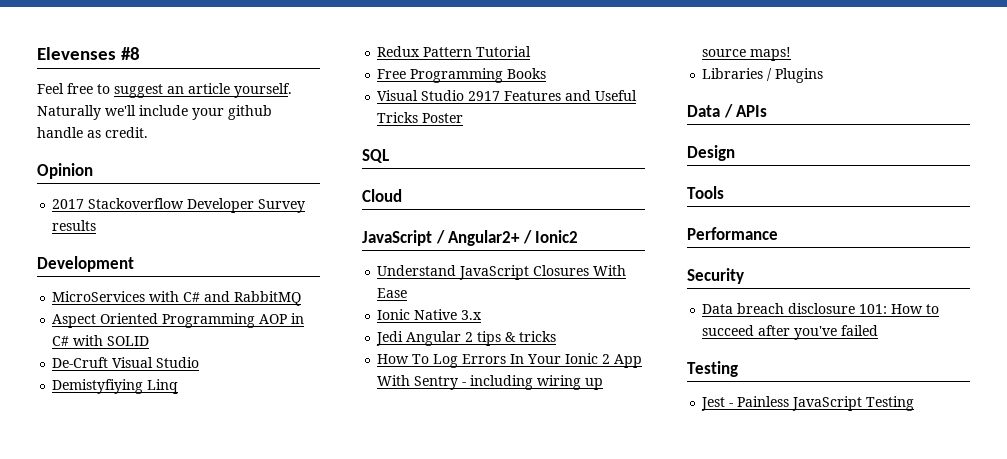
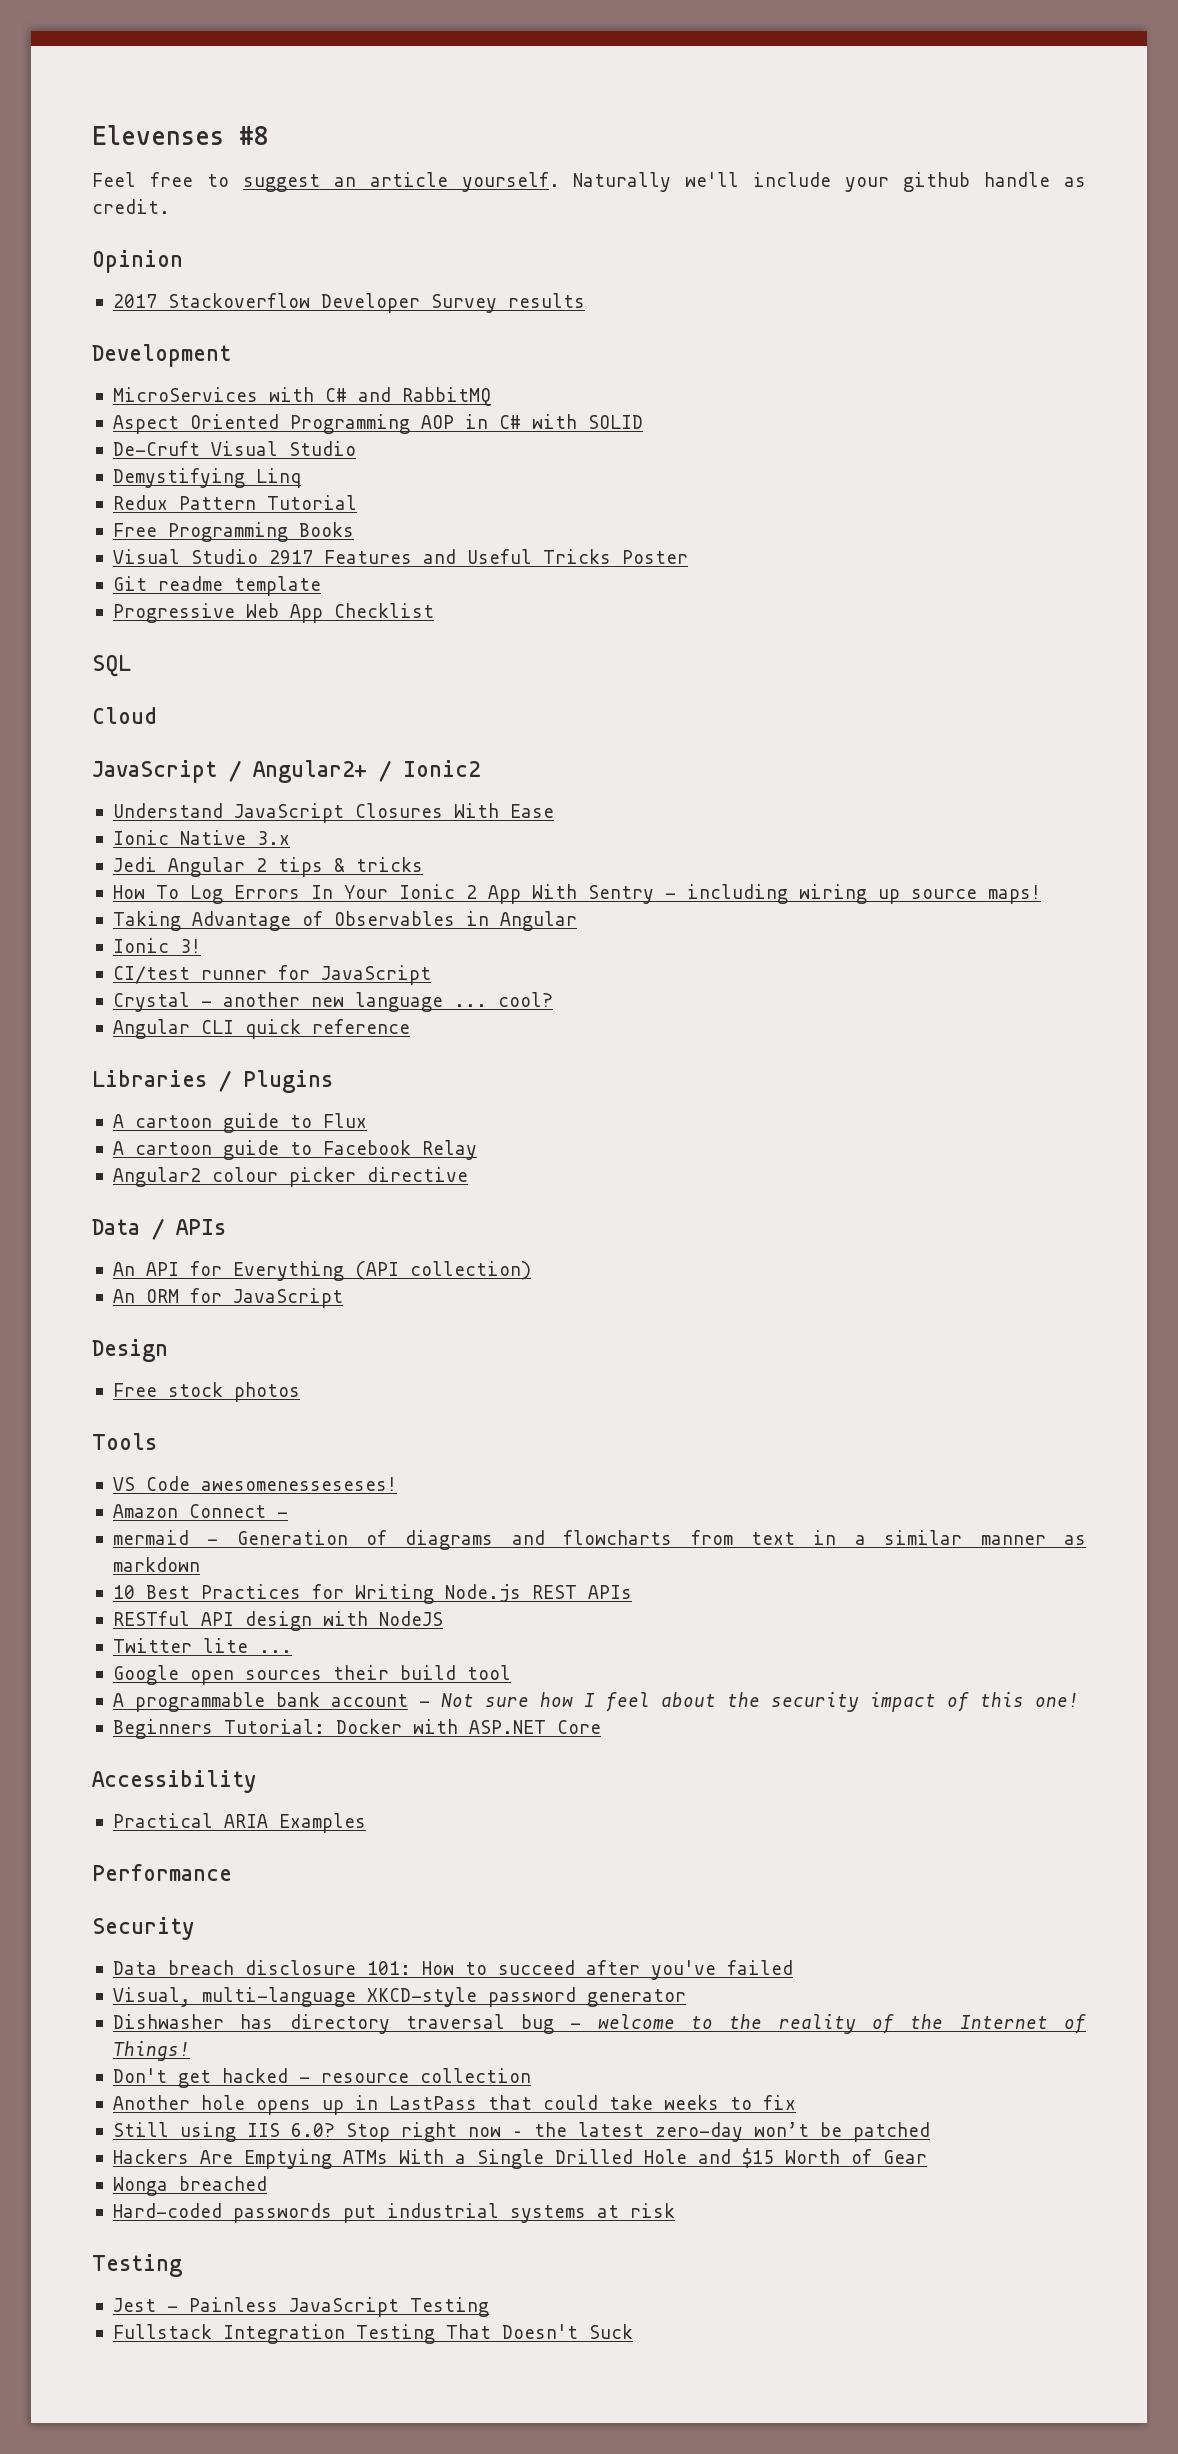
- Demistyfiying Linq
+ Demystifying Linq
+ Git readme template
+ Progressive Web App Checklist
+ Taking Advantage of Observables in Angular
+ Ionic 3!
+ CI/test runner for JavaScript
+ Crystal - another new language ... cool?
+ Angular CLI quick reference
  Libraries / Plugins
+ A cartoon guide to Flux
+ A cartoon guide to Facebook Relay
+ Angular2 colour picker directive
  Data / APIs
+ An API for Everything (API collection)
+ An ORM for JavaScript
  Design
+ Free stock photos
  Tools
+ VS Code awesomenesseseses!
+ Amazon Connect -
+ mermaid - Generation of diagrams and flowcharts from text in a similar manner as markdown
+ 10 Best Practices for Writing Node.js REST APIs
+ RESTful API design with NodeJS
+ Twitter lite ...
+ Google open sources their build tool
+ A programmable bank account - Not sure how I feel about the security impact of this one!
+ Beginners Tutorial: Docker with ASP.NET Core
+ Accessibility
+ Practical ARIA Examples
+ Visual, multi-language XKCD-style password generator
+ Dishwasher has directory traversal bug - welcome to the reality of the Internet of Things!
+ Don't get hacked - resource collection
+ Another hole opens up in LastPass that could take weeks to fix
+ Still using IIS 6.0? Stop right now – the latest zero-day won’t be patched
+ Hackers Are Emptying ATMs With a Single Drilled Hole and $15 Worth of Gear
+ Wonga breached
+ Hard-coded passwords put industrial systems at risk
+ Fullstack Integration Testing That Doesn't Suck

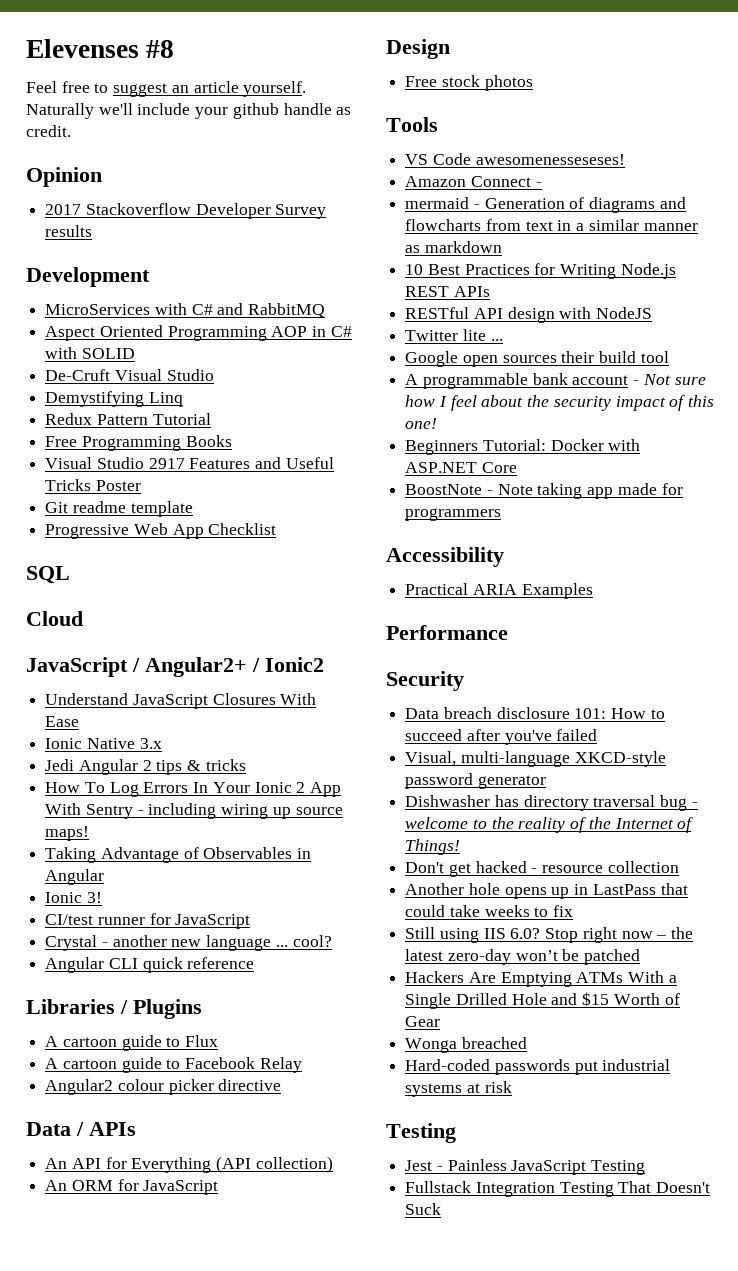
+ BoostNote - Note taking app made for programmers

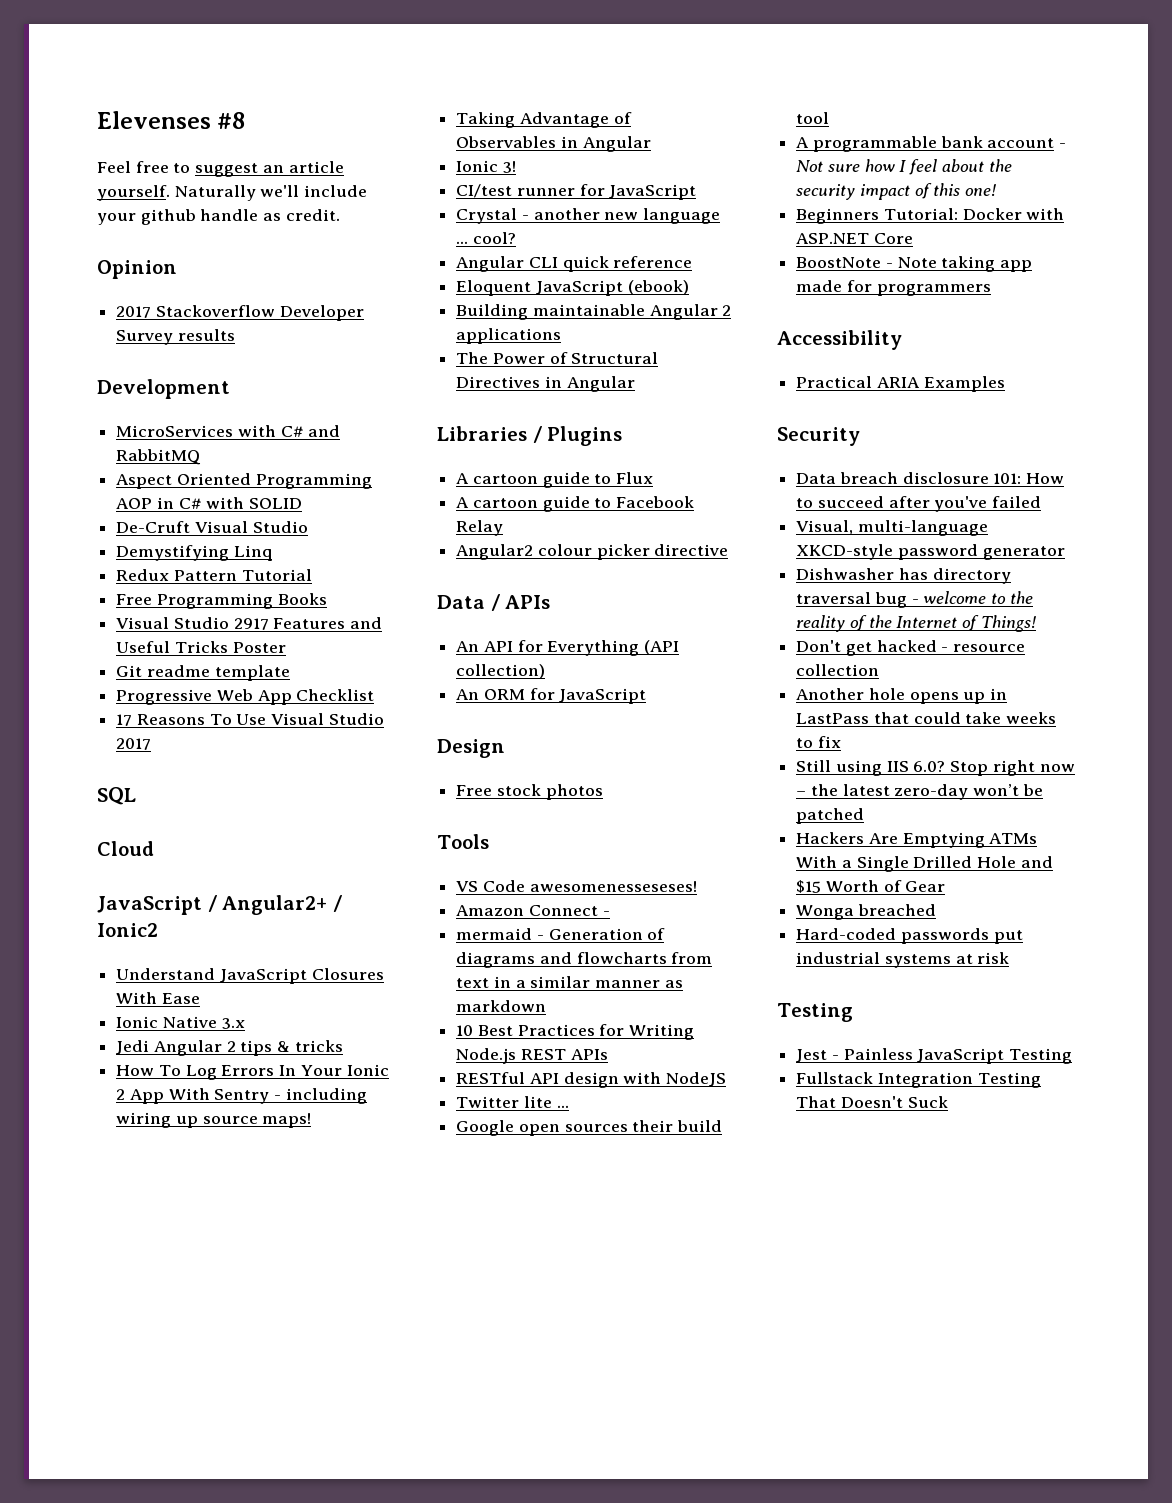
+ 17 Reasons To Use Visual Studio 2017
+ Eloquent JavaScript (ebook)
+ Building maintainable Angular 2 applications
+ The Power of Structural Directives in Angular
- Performance

